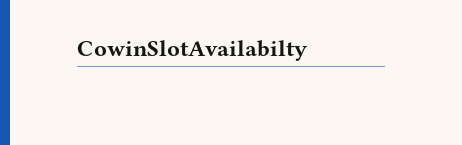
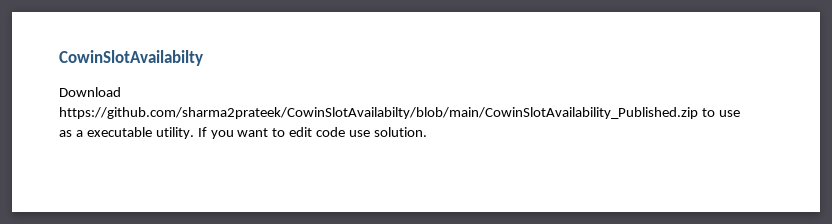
+ Download https://github.com/sharma2prateek/CowinSlotAvailabilty/blob/main/CowinSlotAvailability_Published.zip to use as a executable utility. If you want to edit code use solution.

